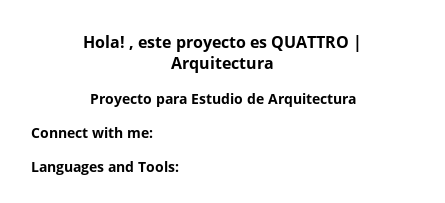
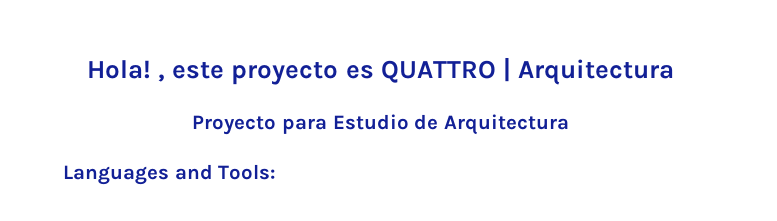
- Connect with me:

